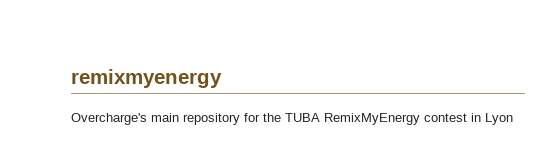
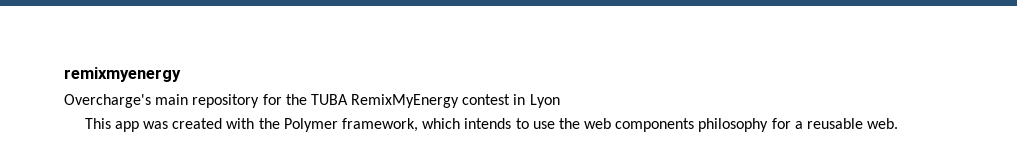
+ This app was created with the Polymer framework, which intends to use the web components philosophy for a reusable web.

